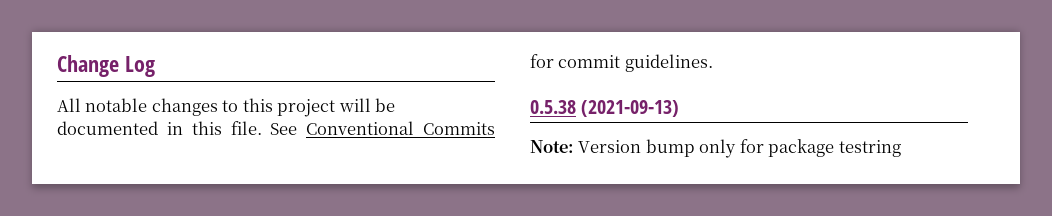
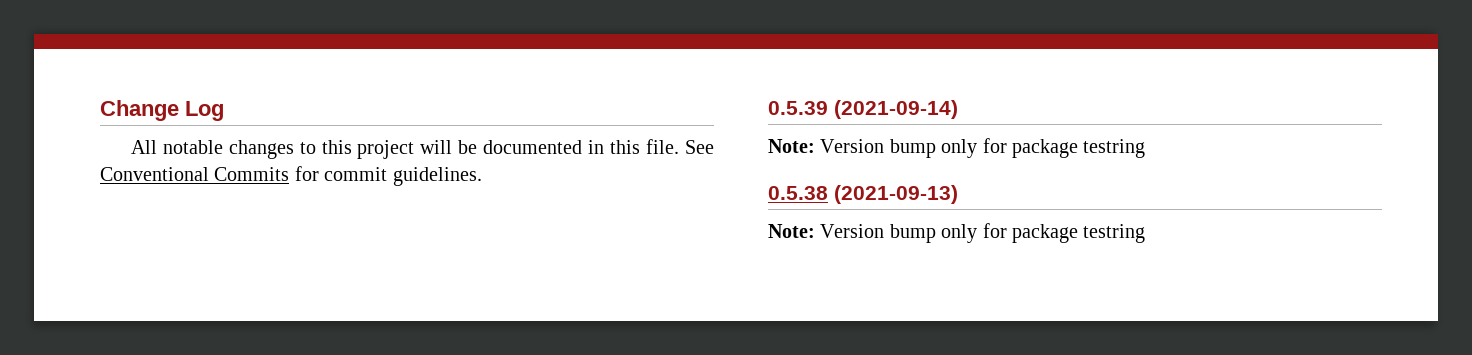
+ 0.5.39 (2021-09-14)
+ Note: Version bump only for package testring

